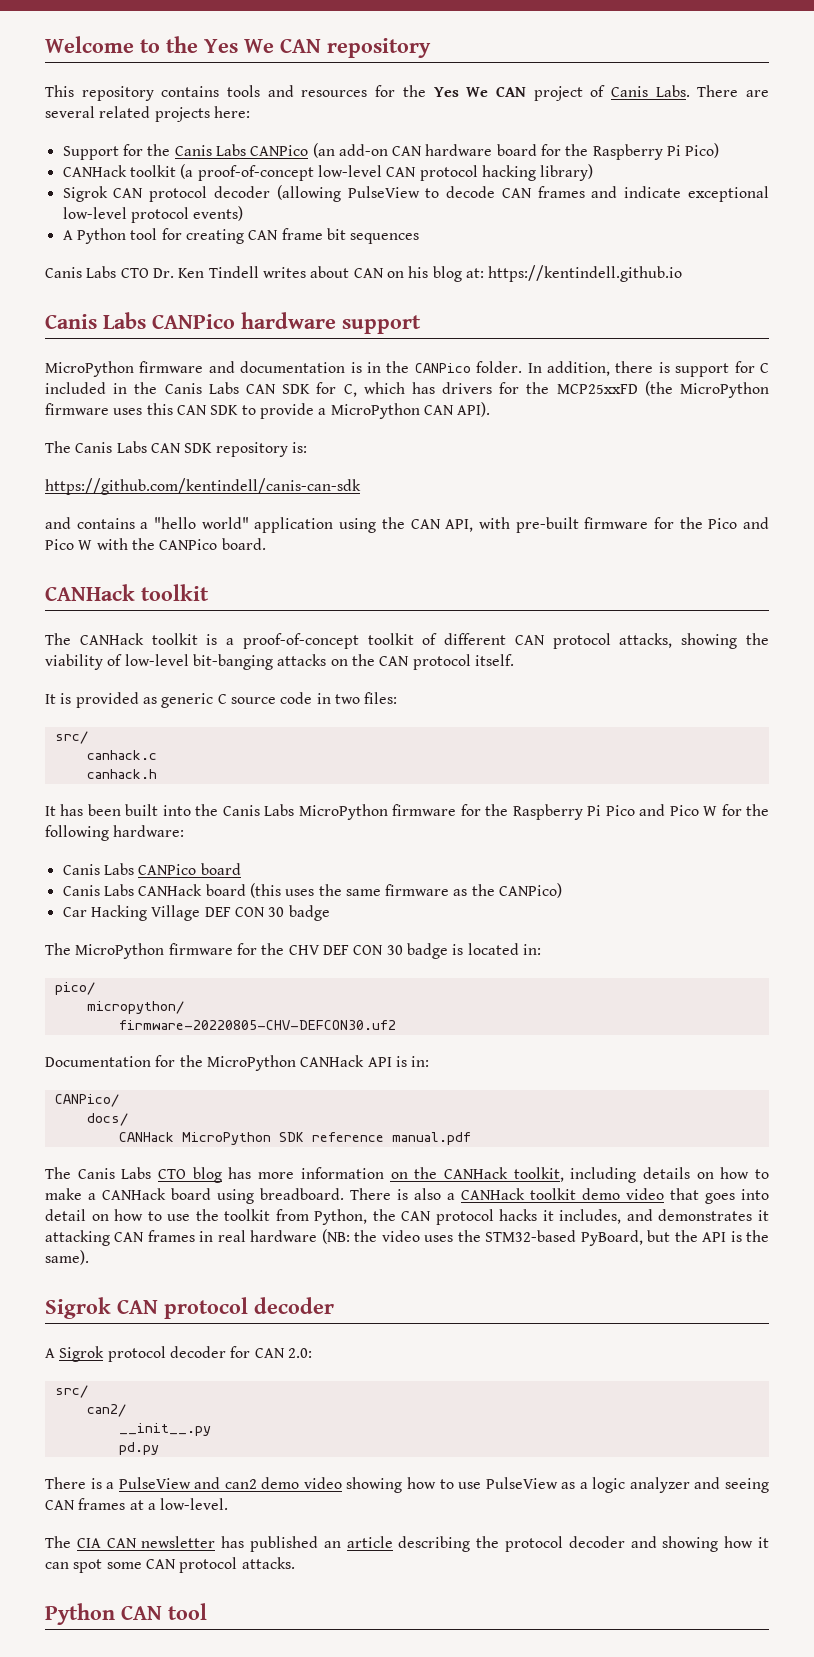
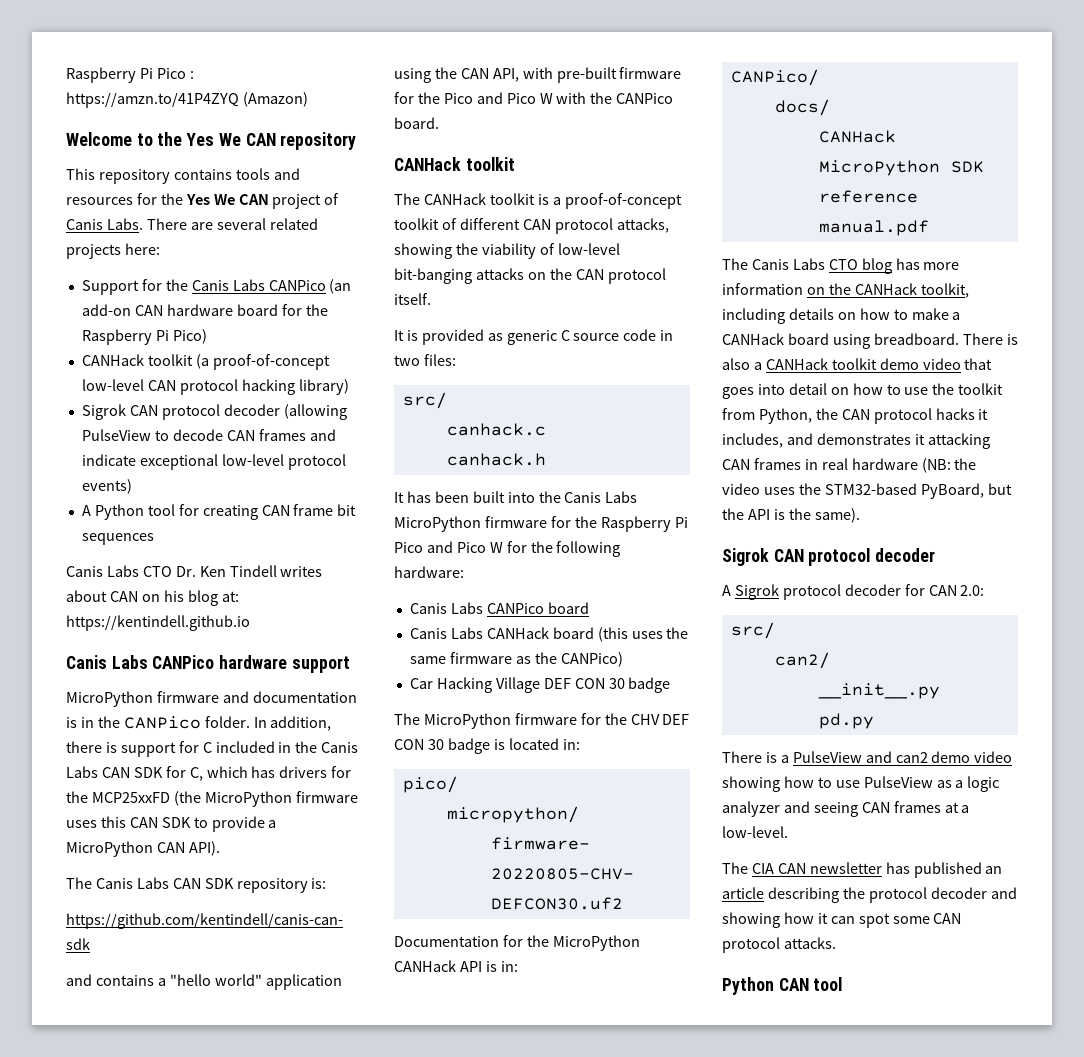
+ Raspberry Pi Pico : https://amzn.to/41P4ZYQ (Amazon)

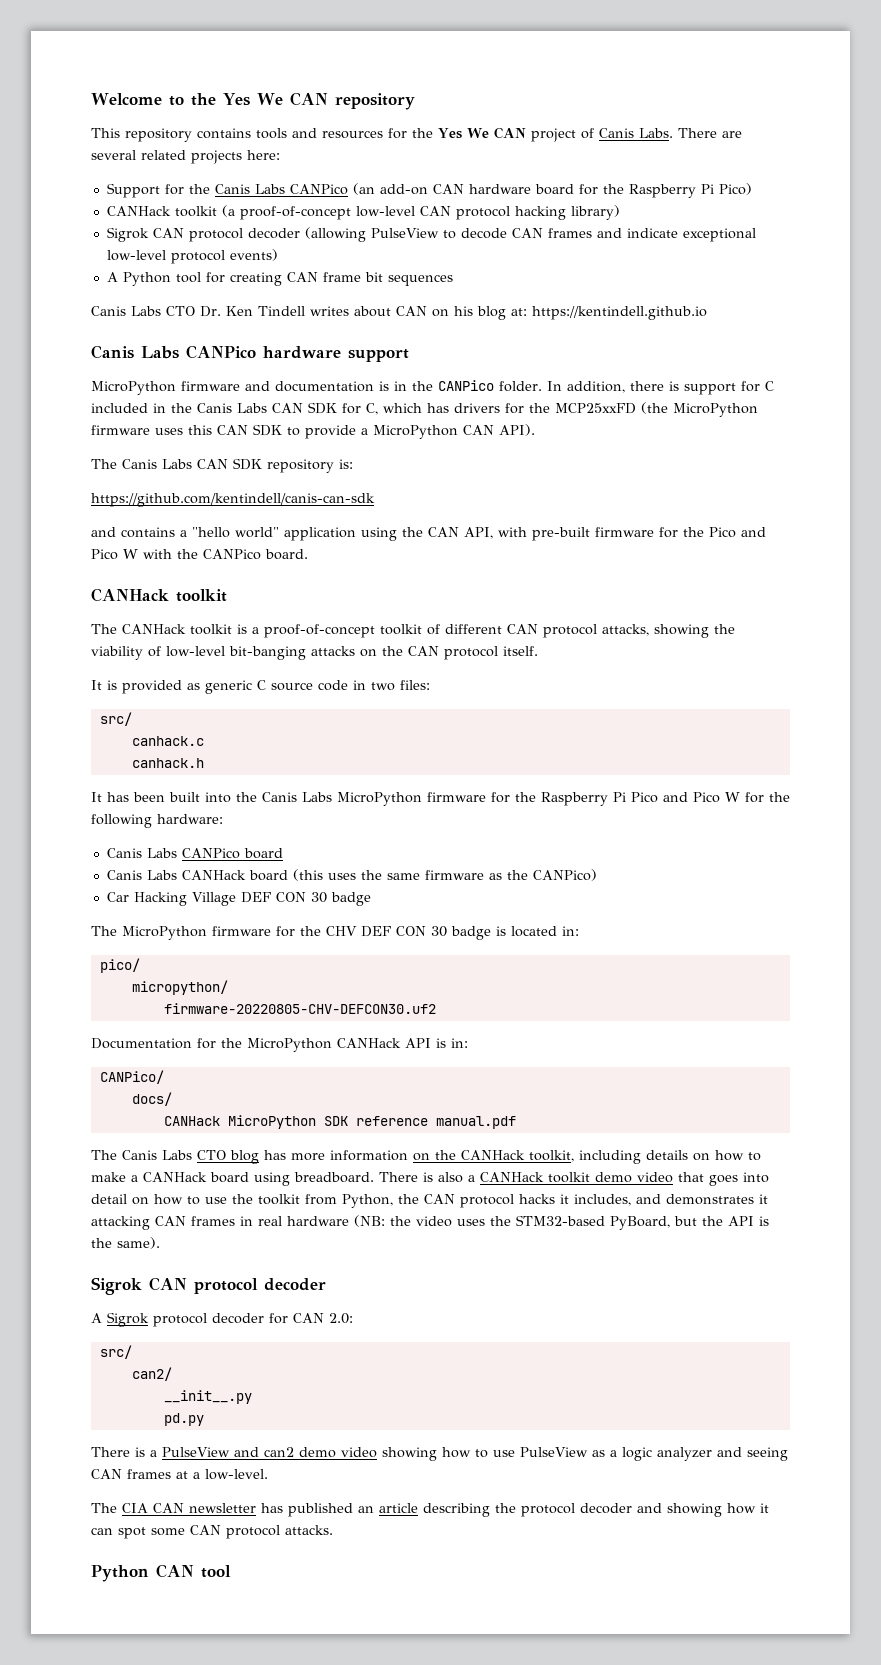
- Raspberry Pi Pico : https://amzn.to/41P4ZYQ (Amazon)

